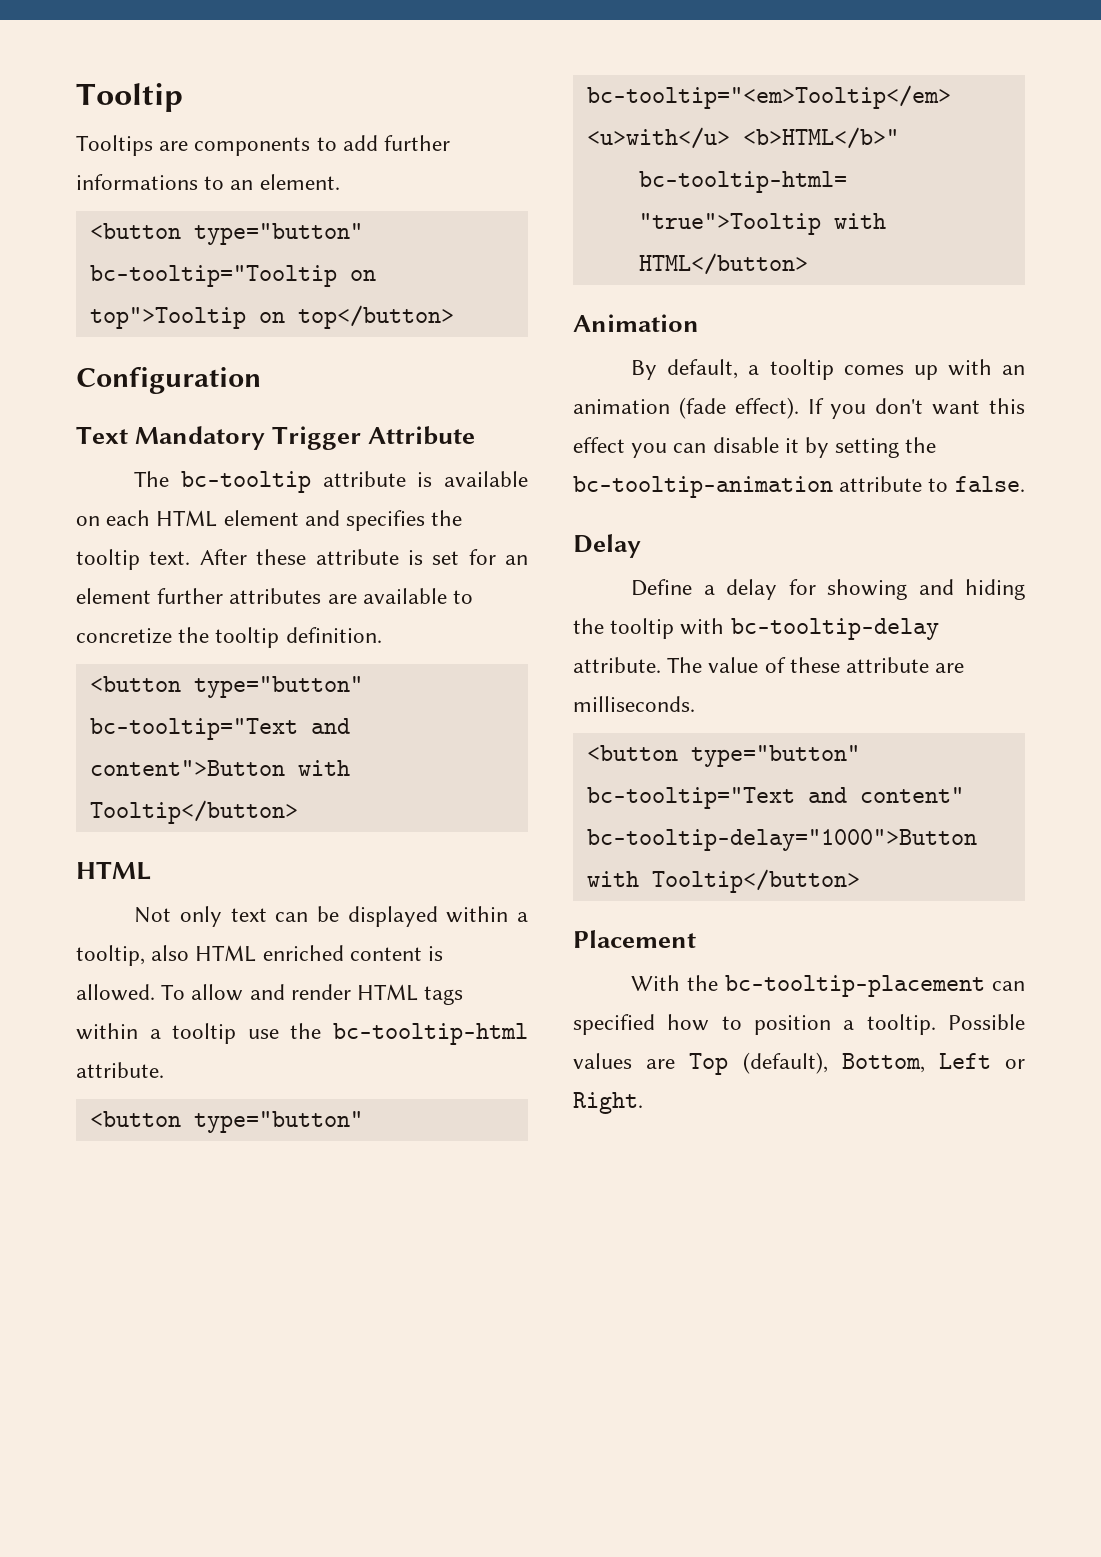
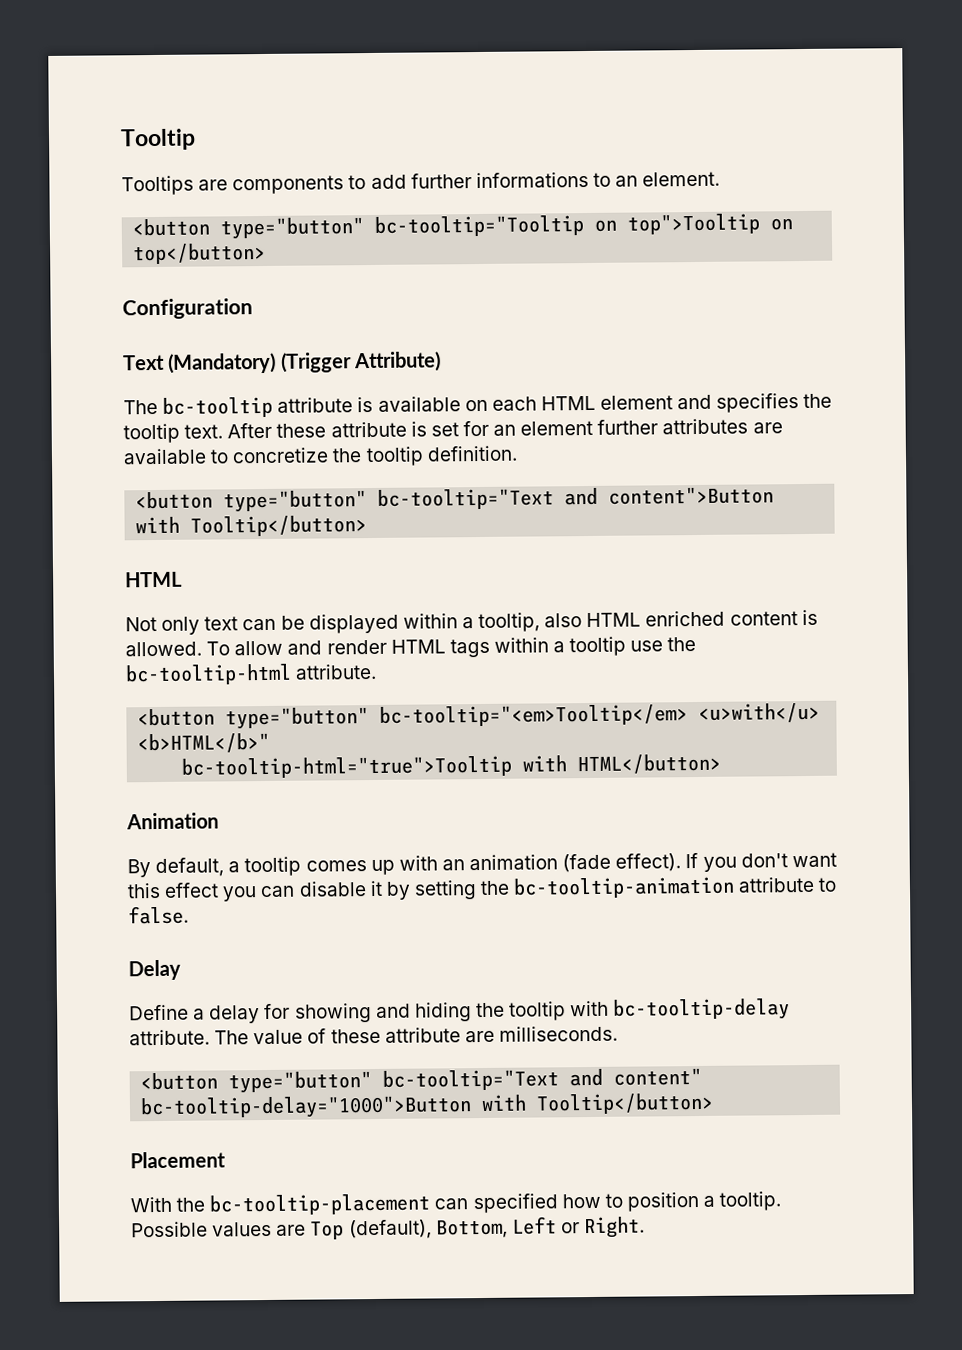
- Text Mandatory Trigger Attribute
+ Text (Mandatory) (Trigger Attribute)

